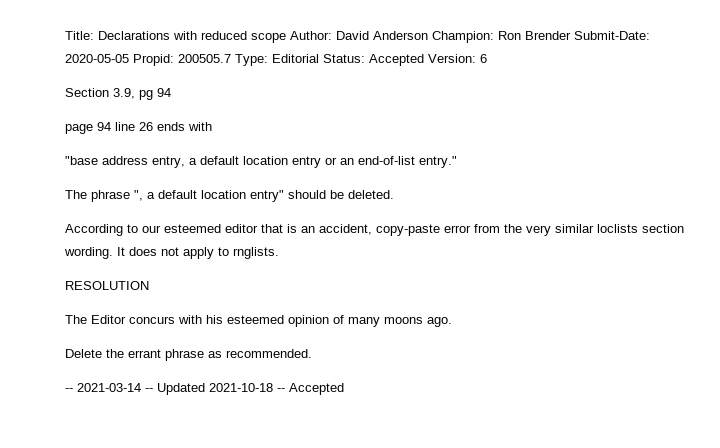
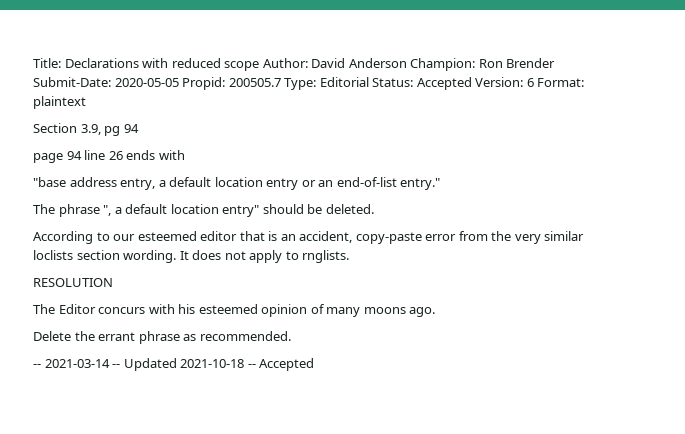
- Title: Declarations with reduced scope Author: David Anderson Champion: Ron Brender Submit-Date: 2020-05-05 Propid: 200505.7 Type: Editorial Status: Accepted Version: 6
+ Title: Declarations with reduced scope Author: David Anderson Champion: Ron Brender Submit-Date: 2020-05-05 Propid: 200505.7 Type: Editorial Status: Accepted Version: 6 Format: plaintext

